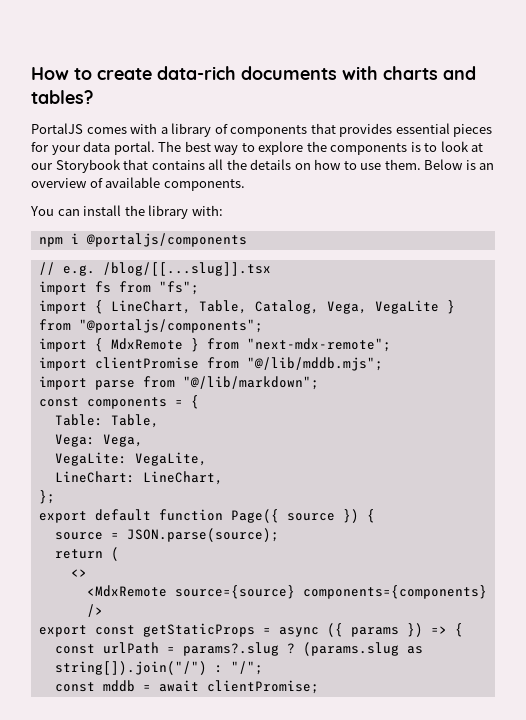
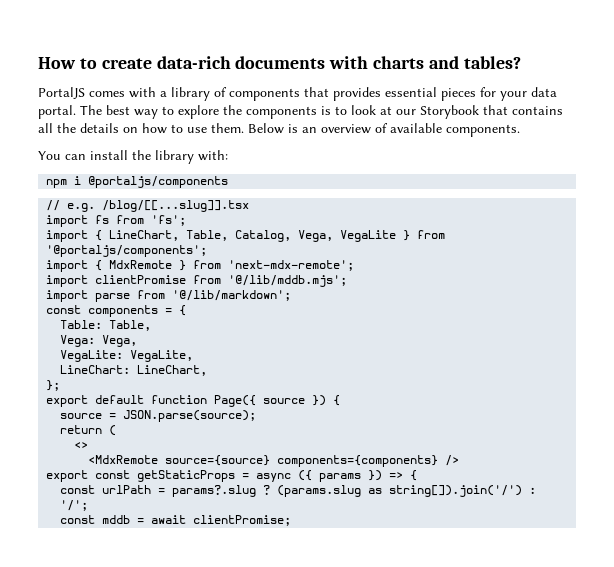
- import fs from "fs";
+ import fs from 'fs';
- import { LineChart, Table, Catalog, Vega, VegaLite } from "@portaljs/components";
+ import { LineChart, Table, Catalog, Vega, VegaLite } from '@portaljs/components';
- import { MdxRemote } from "next-mdx-remote";
+ import { MdxRemote } from 'next-mdx-remote';
- import clientPromise from "@/lib/mddb.mjs";
+ import clientPromise from '@/lib/mddb.mjs';
- import parse from "@/lib/markdown";
+ import parse from '@/lib/markdown';
- (params.slug as string[]).join("/") : "/";
+ (params.slug as string[]).join('/') : '/';

